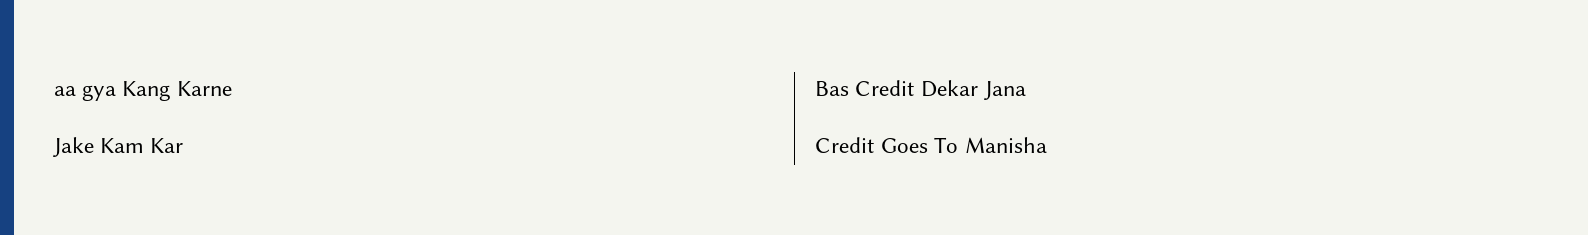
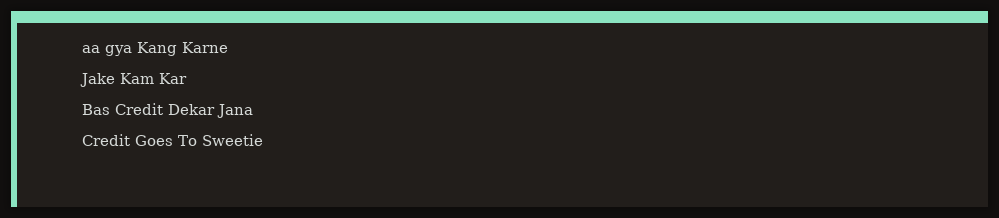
- Credit Goes To Manisha
+ Credit Goes To Sweetie

